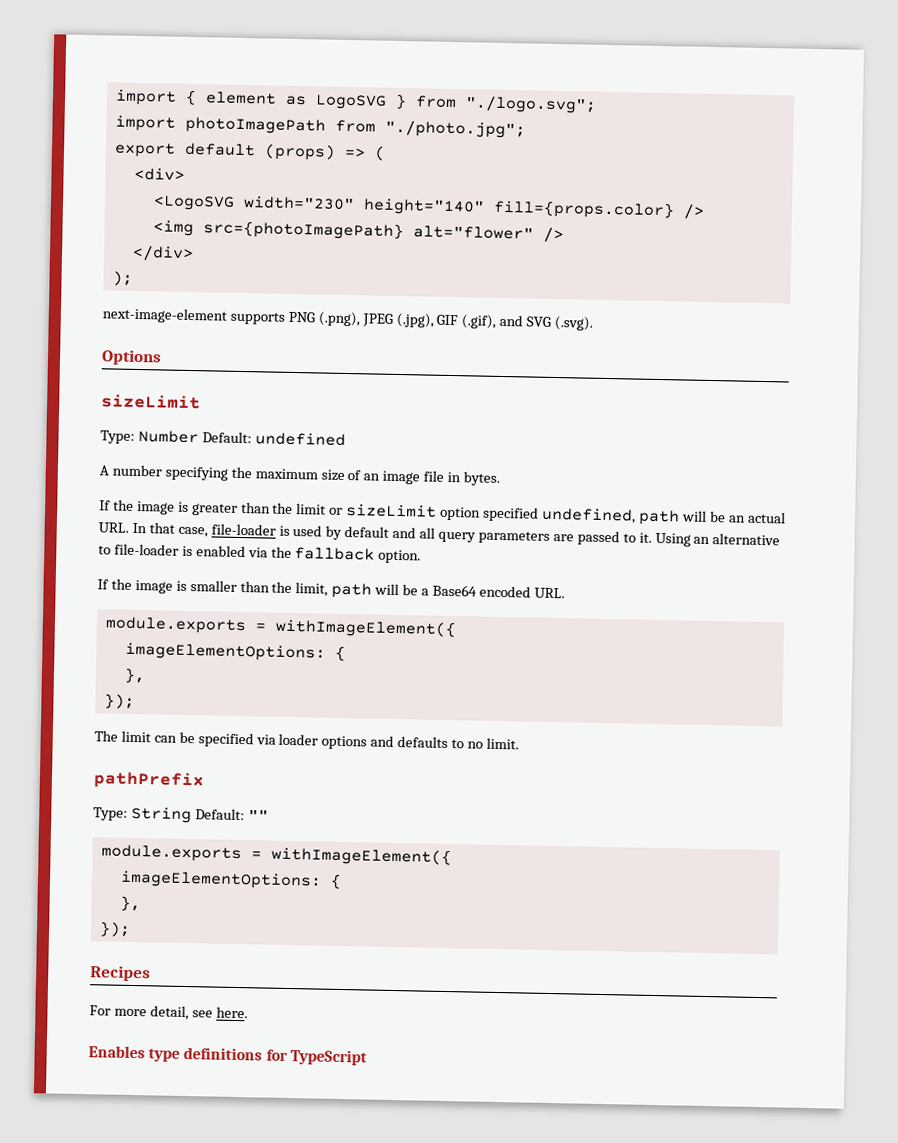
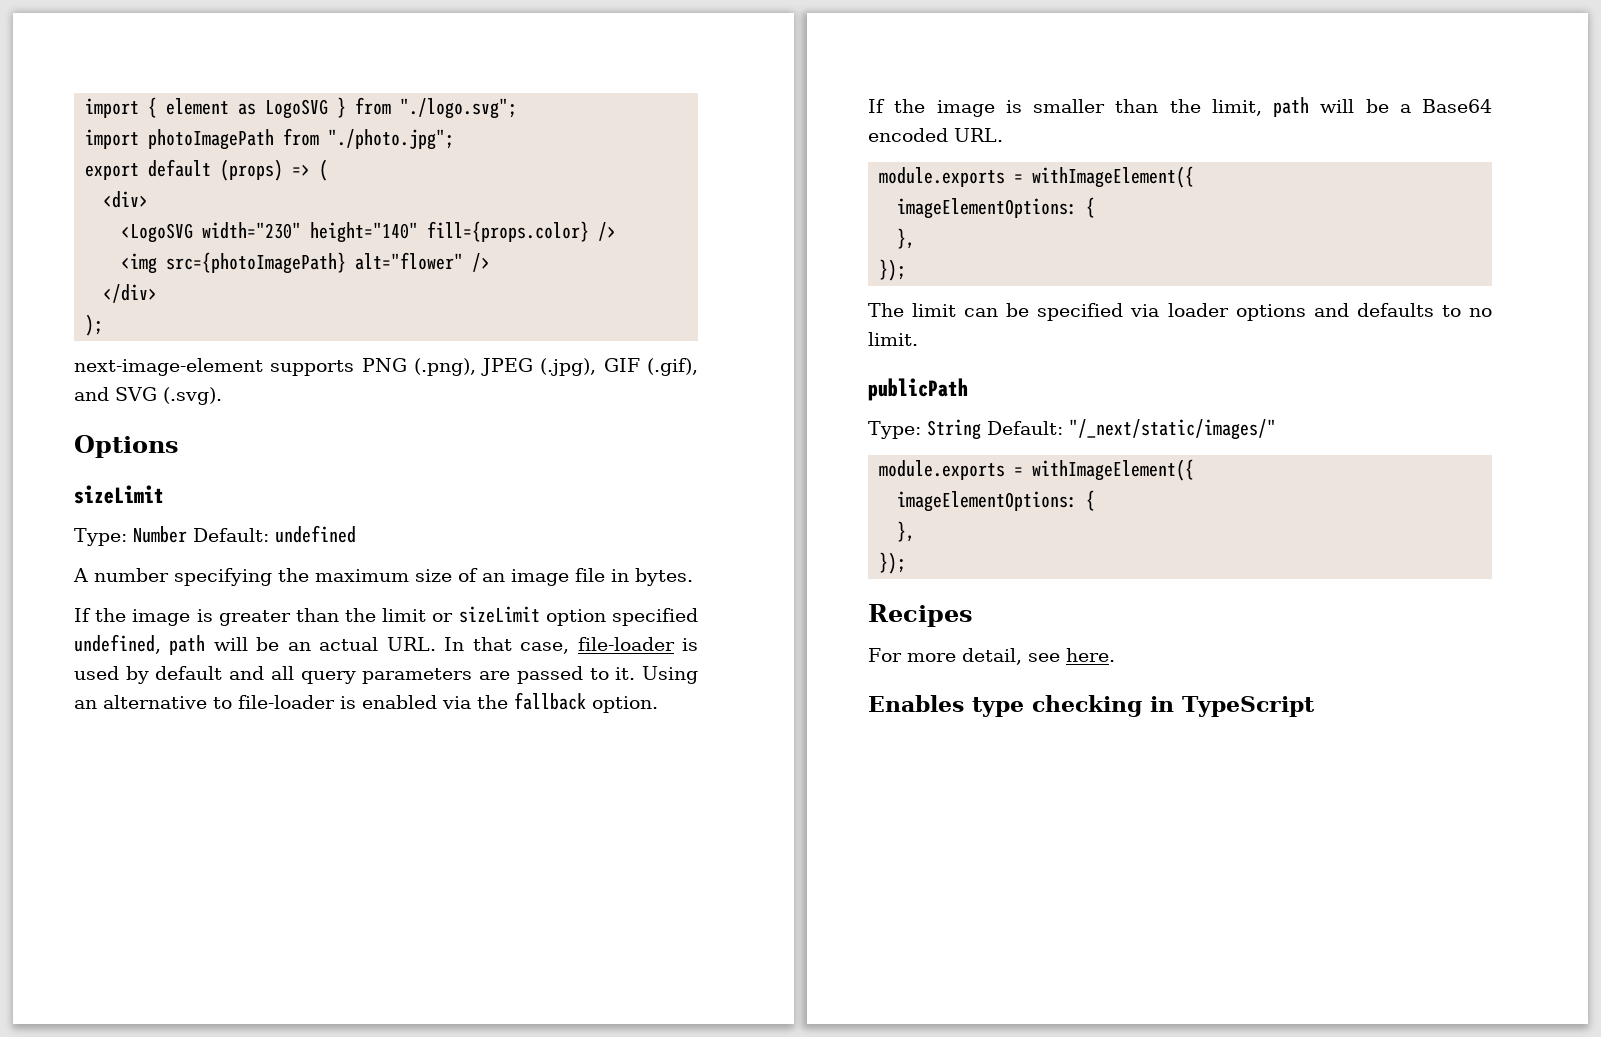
- pathPrefix
+ publicPath
- Type: String Default: ""
+ Type: String Default: "/_next/static/images/"
- Enables type definitions for TypeScript
+ Enables type checking in TypeScript

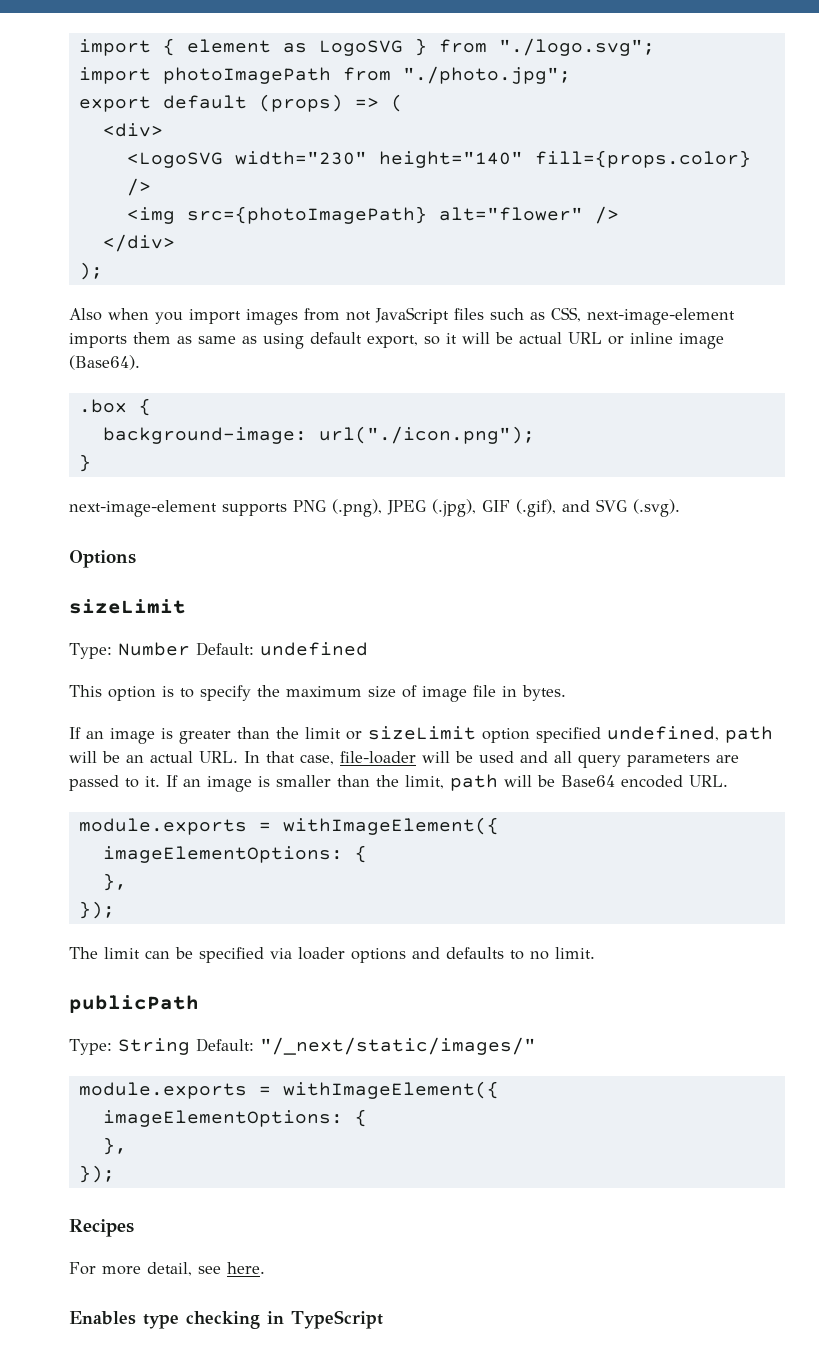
+ Also when you import images from not JavaScript files such as CSS, next-image-element imports them as same as using default export, so it will be actual URL or inline image (Base64).
+ .box {
+ background-image: url("./icon.png");
+ }
- A number specifying the maximum size of an image file in bytes.
+ This option is to specify the maximum size of image file in bytes.
- If the image is greater than the limit or sizeLimit option specified undefined, path will be an actual URL. In that case, file-loader is used by default and all query parameters are passed to it.
+ If an image is greater than the limit or sizeLimit option specified undefined, path will be an actual URL. In that case, file-loader will be used and all query parameters are passed to it.
- Using an alternative to file-loader is enabled via the fallback option.
- If the image is smaller than the limit, path will be a Base64 encoded URL.
+ If an image is smaller than the limit, path will be Base64 encoded URL.

